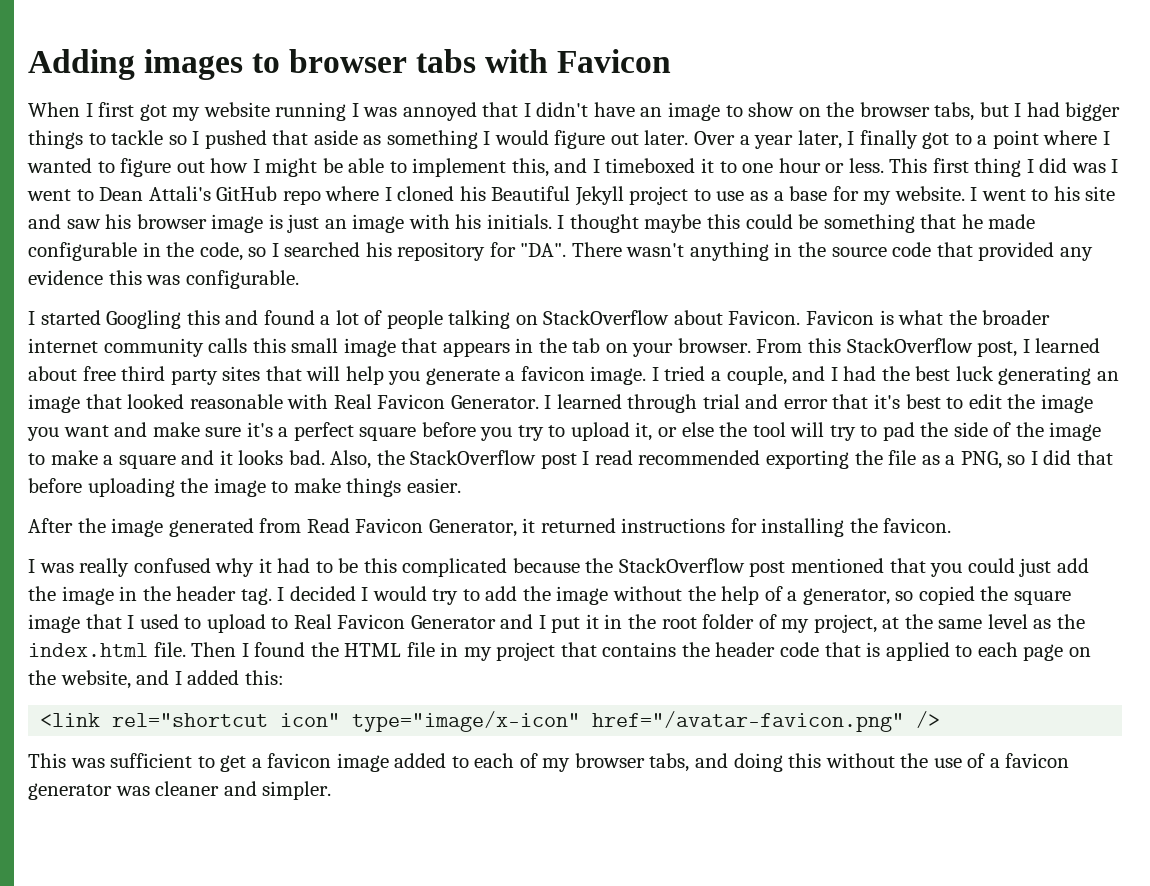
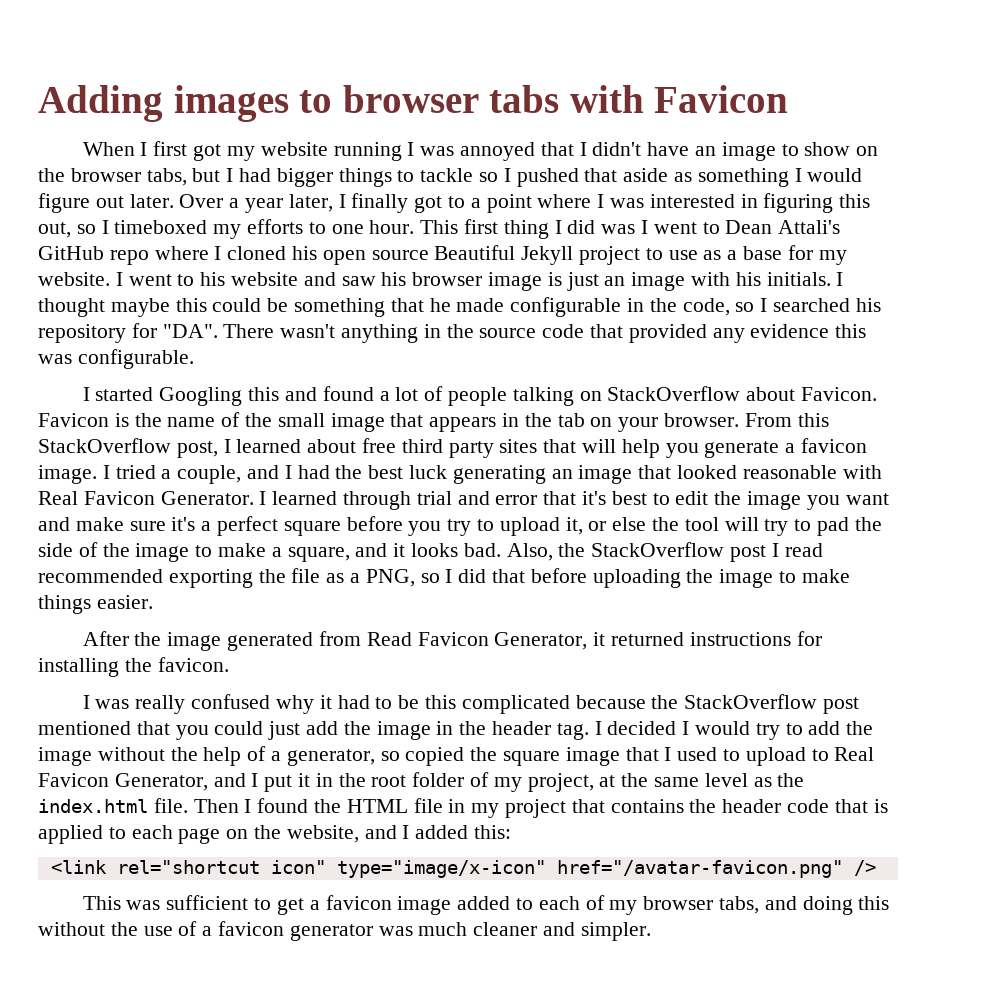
- Over a year later, I finally got to a point where I wanted to figure out how I might be able to implement this, and I timeboxed it to one hour or less.
+ Over a year later, I finally got to a point where I was interested in figuring this out, so I timeboxed my efforts to one hour.
- This first thing I did was I went to Dean Attali's GitHub repo where I cloned his Beautiful Jekyll project to use as a base for my website.
+ This first thing I did was I went to Dean Attali's GitHub repo where I cloned his open source Beautiful Jekyll project to use as a base for my website.
- I went to his site and saw his browser image is just an image with his initials.
+ I went to his website and saw his browser image is just an image with his initials.
- Favicon is what the broader internet community calls this small image that appears in the tab on your browser.
+ Favicon is the name of the small image that appears in the tab on your browser.
- I learned through trial and error that it's best to edit the image you want and make sure it's a perfect square before you try to upload it, or else the tool will try to pad the side of the image to make a square and it looks bad.
+ I learned through trial and error that it's best to edit the image you want and make sure it's a perfect square before you try to upload it, or else the tool will try to pad the side of the image to make a square, and it looks bad.
- I decided I would try to add the image without the help of a generator, so copied the square image that I used to upload to Real Favicon Generator and I put it in the root folder of my project, at the same level as the index.html file.
+ I decided I would try to add the image without the help of a generator, so copied the square image that I used to upload to Real Favicon Generator, and I put it in the root folder of my project, at the same level as the index.html file.
- This was sufficient to get a favicon image added to each of my browser tabs, and doing this without the use of a favicon generator was cleaner and simpler.
+ This was sufficient to get a favicon image added to each of my browser tabs, and doing this without the use of a favicon generator was much cleaner and simpler.

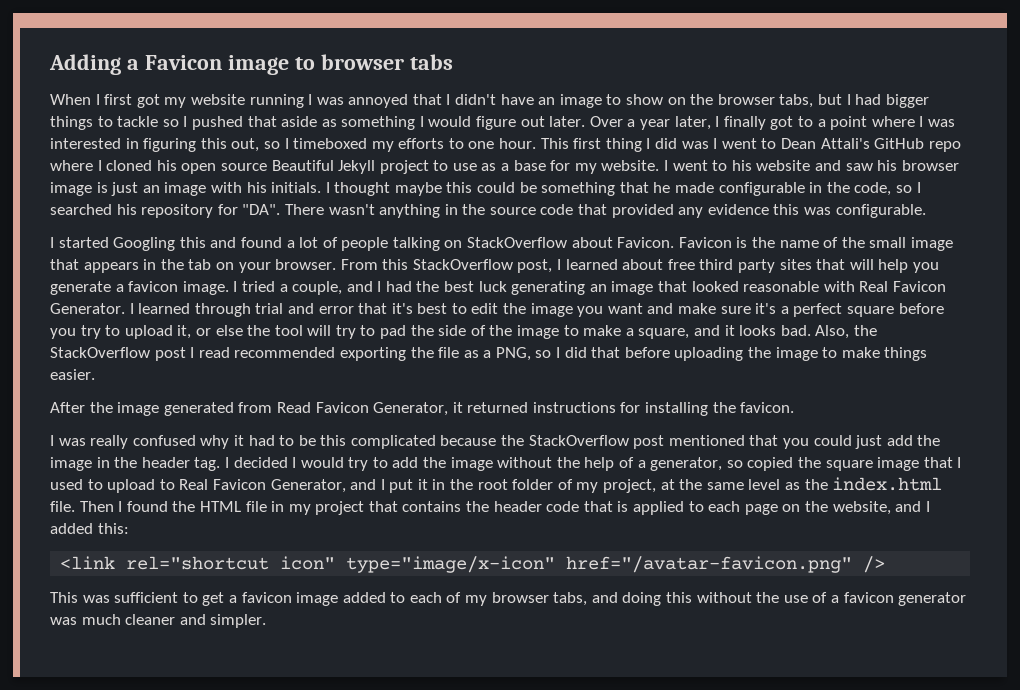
- Adding images to browser tabs with Favicon
+ Adding a Favicon image to browser tabs

